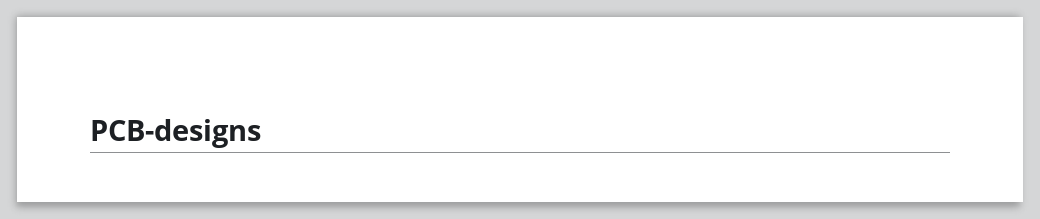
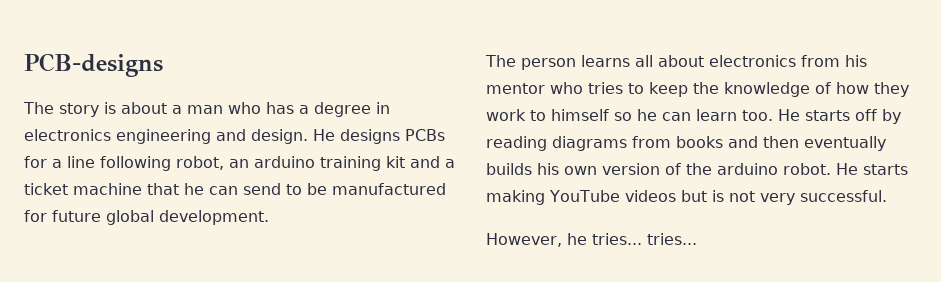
+ The story is about a man who has a degree in electronics engineering and design. He designs PCBs for a line following robot, an arduino training kit and a ticket machine that he can send to be manufactured for future global development.
+ The person learns all about electronics from his mentor who tries to keep the knowledge of how they work to himself so he can learn too. He starts off by reading diagrams from books and then eventually builds his own version of the arduino robot. He starts making YouTube videos but is not very successful.
+ However, he tries... tries...

